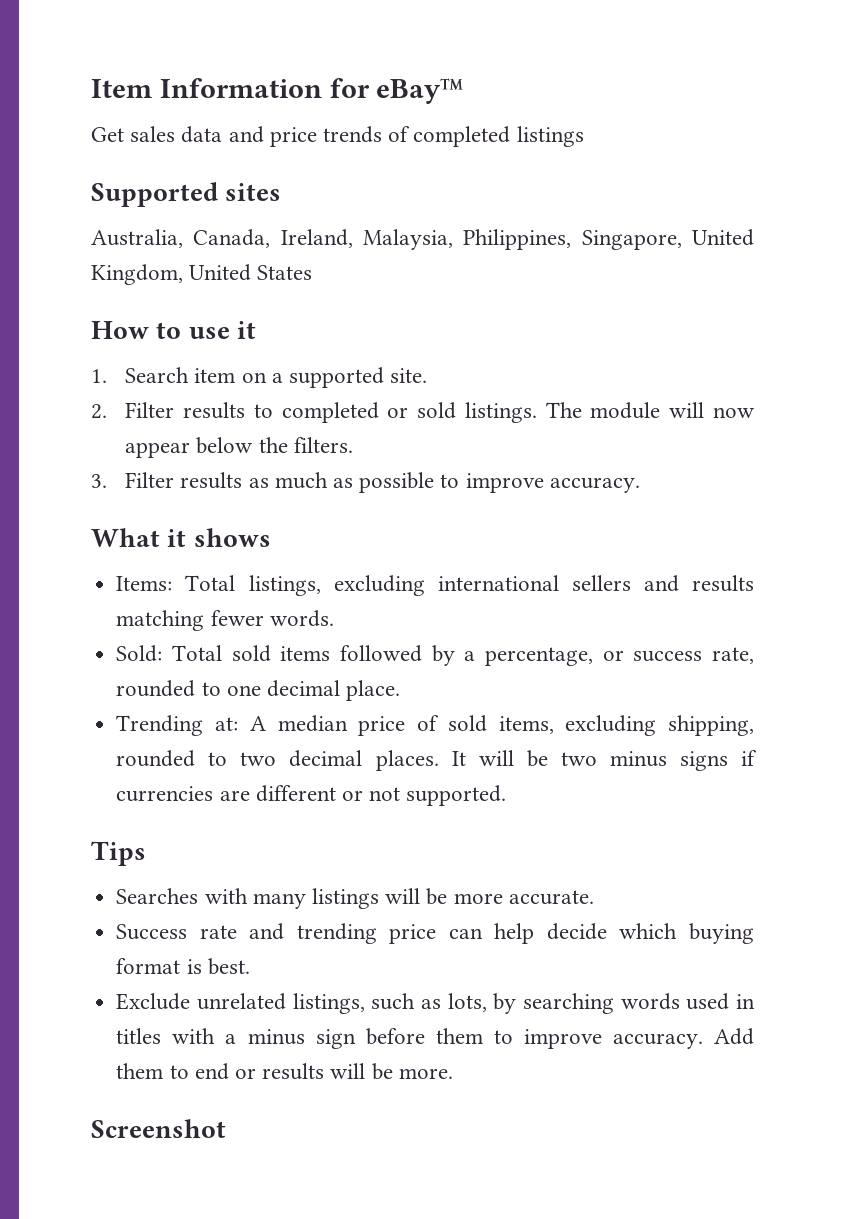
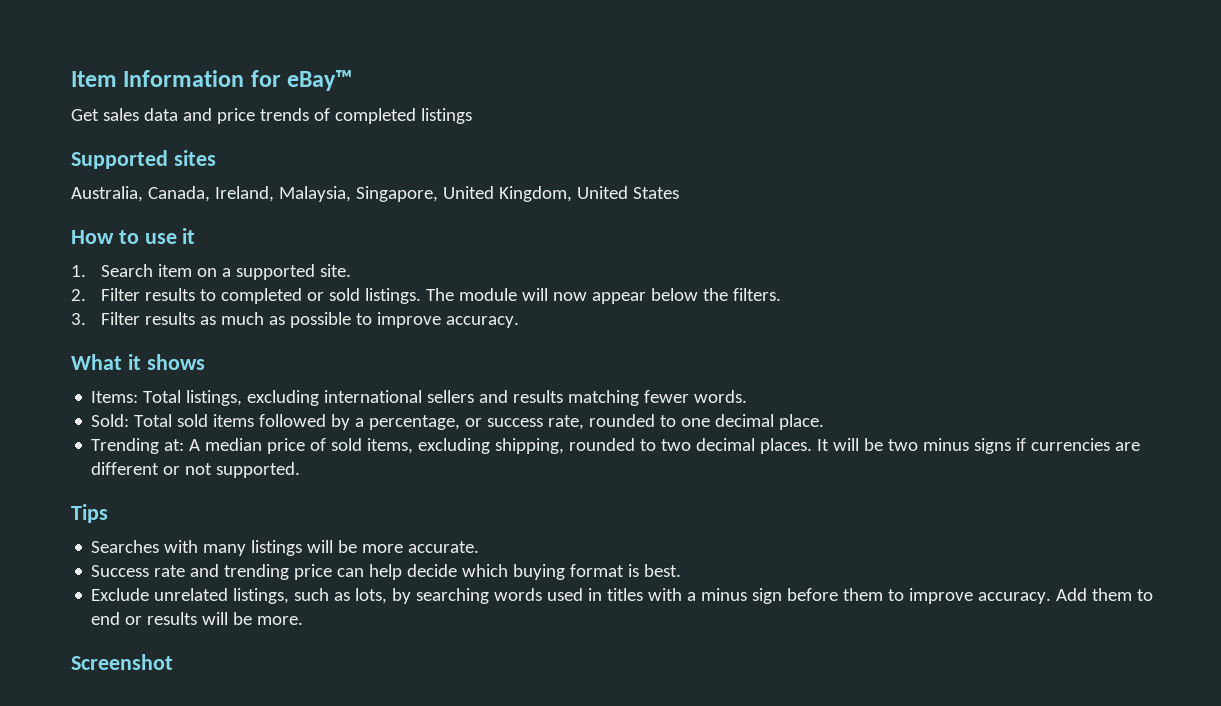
- Australia, Canada, Ireland, Malaysia, Philippines, Singapore, United Kingdom, United States
+ Australia, Canada, Ireland, Malaysia, Singapore, United Kingdom, United States

